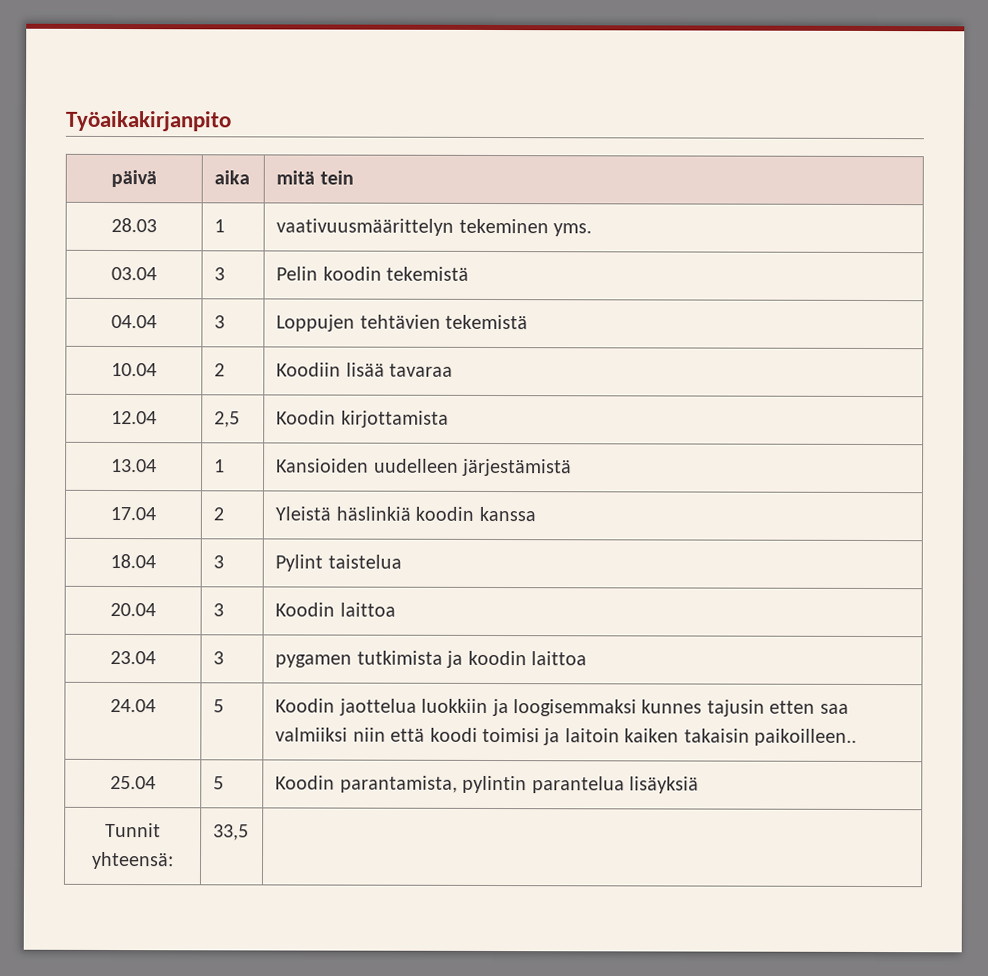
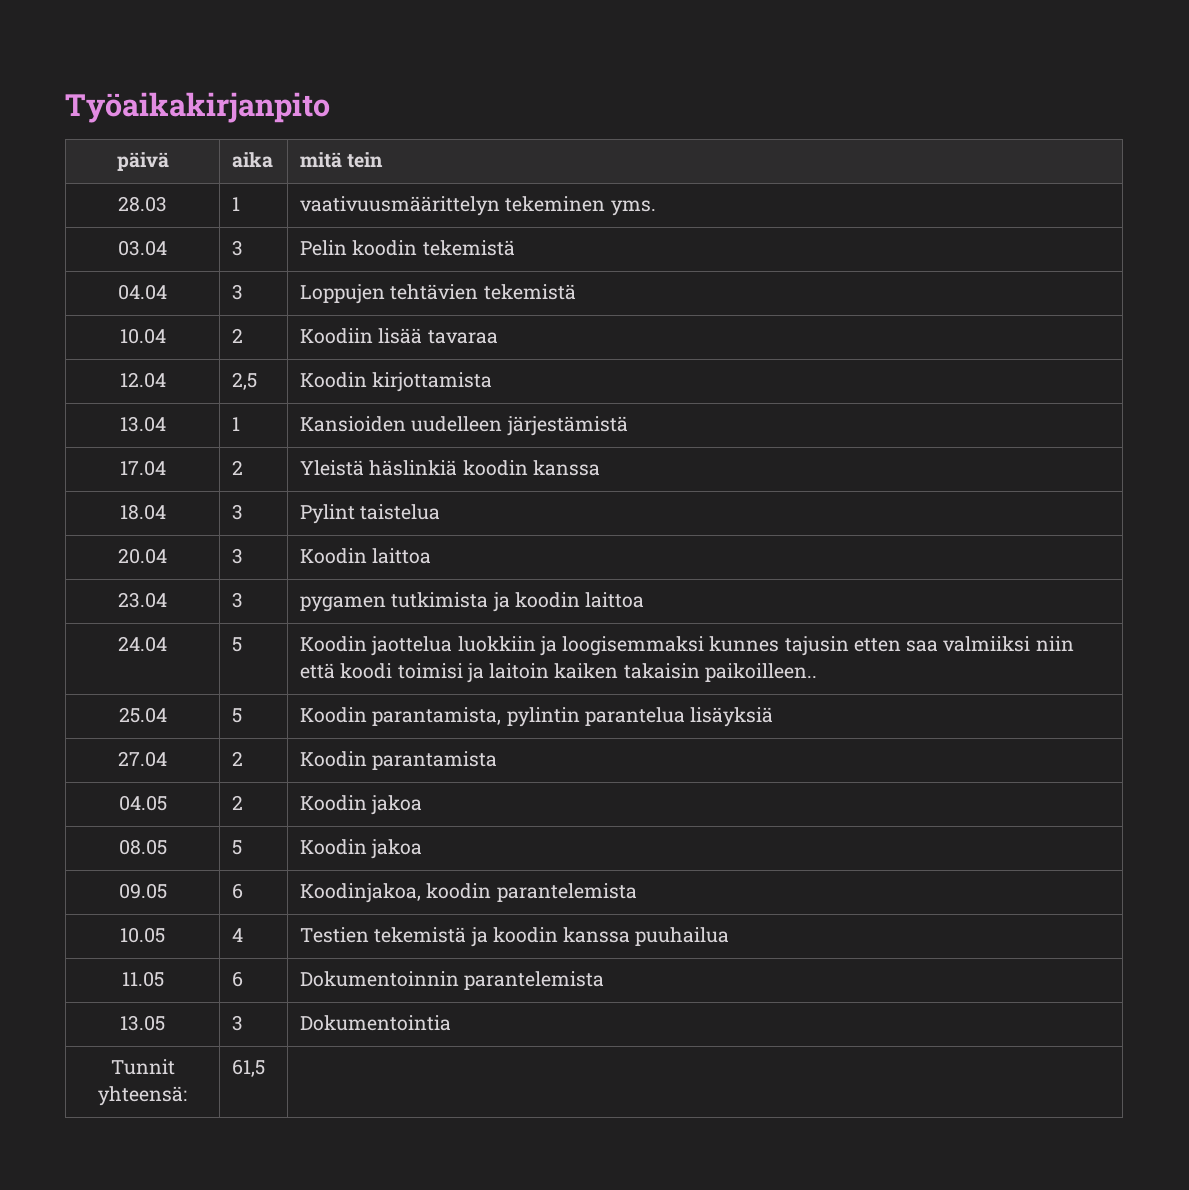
+ 27.04 | 2 | Koodin parantamista
+ 04.05 | 2 | Koodin jakoa
+ 08.05 | 5 | Koodin jakoa
+ 09.05 | 6 | Koodinjakoa, koodin parantelemista
+ 10.05 | 4 | Testien tekemistä ja koodin kanssa puuhailua
+ 11.05 | 6 | Dokumentoinnin parantelemista
+ 13.05 | 3 | Dokumentointia
- Tunnit yhteensä: | 33,5 |
+ Tunnit yhteensä: | 61,5 |

